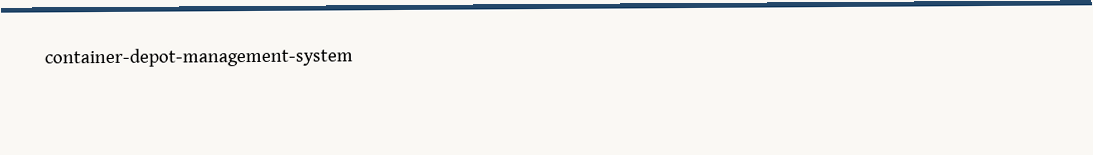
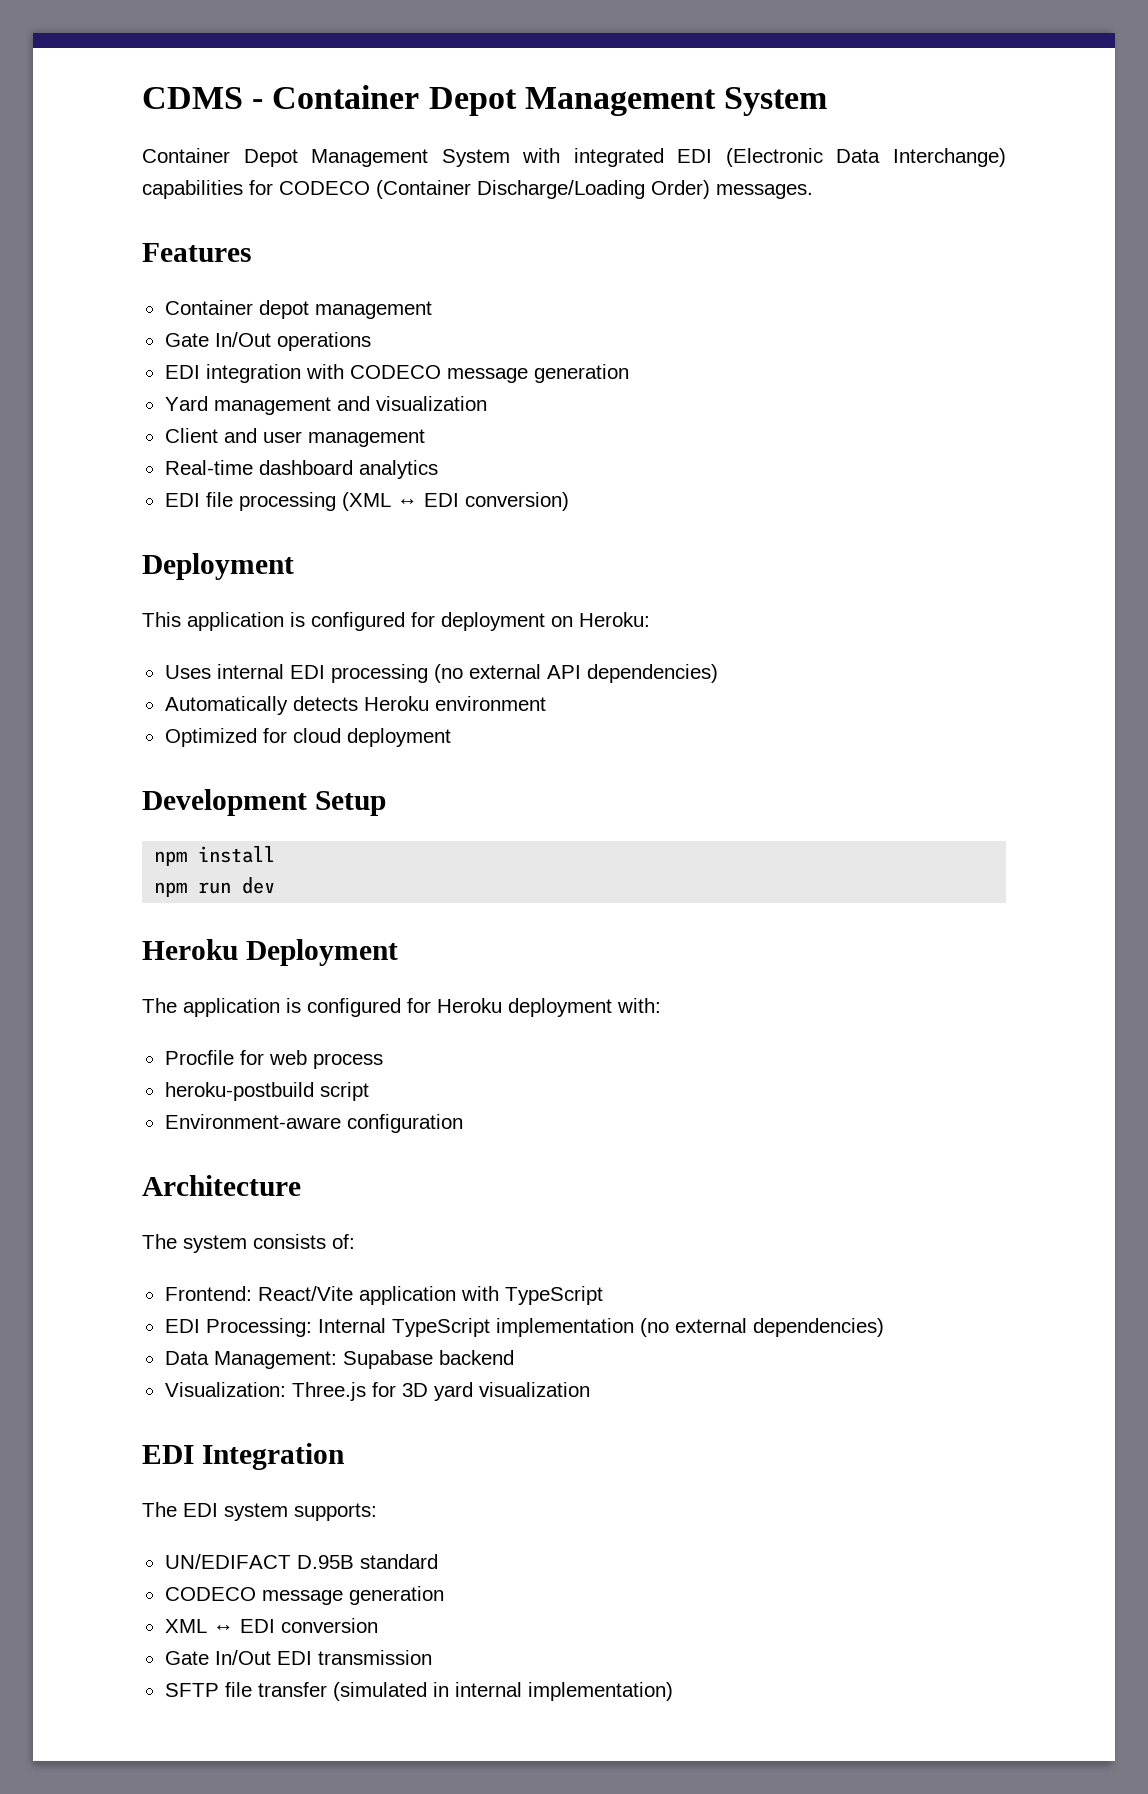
- container-depot-management-system
+ CDMS - Container Depot Management System
+ Container Depot Management System with integrated EDI (Electronic Data Interchange) capabilities for CODECO (Container Discharge/Loading Order) messages.
+ Features
+ Container depot management
+ Gate In/Out operations
+ EDI integration with CODECO message generation
+ Yard management and visualization
+ Client and user management
+ Real-time dashboard analytics
+ EDI file processing (XML ↔ EDI conversion)
+ Deployment
+ This application is configured for deployment on Heroku:
+ Uses internal EDI processing (no external API dependencies)
+ Automatically detects Heroku environment
+ Optimized for cloud deployment
+ Development Setup
+ npm install
+ npm run dev
+ Heroku Deployment
+ The application is configured for Heroku deployment with:
+ Procfile for web process
+ heroku-postbuild script
+ Environment-aware configuration
+ Architecture
+ The system consists of:
+ Frontend: React/Vite application with TypeScript
+ EDI Processing: Internal TypeScript implementation (no external dependencies)
+ Data Management: Supabase backend
+ Visualization: Three.js for 3D yard visualization
+ EDI Integration
+ The EDI system supports:
+ UN/EDIFACT D.95B standard
+ CODECO message generation
+ XML ↔ EDI conversion
+ Gate In/Out EDI transmission
+ SFTP file transfer (simulated in internal implementation)

